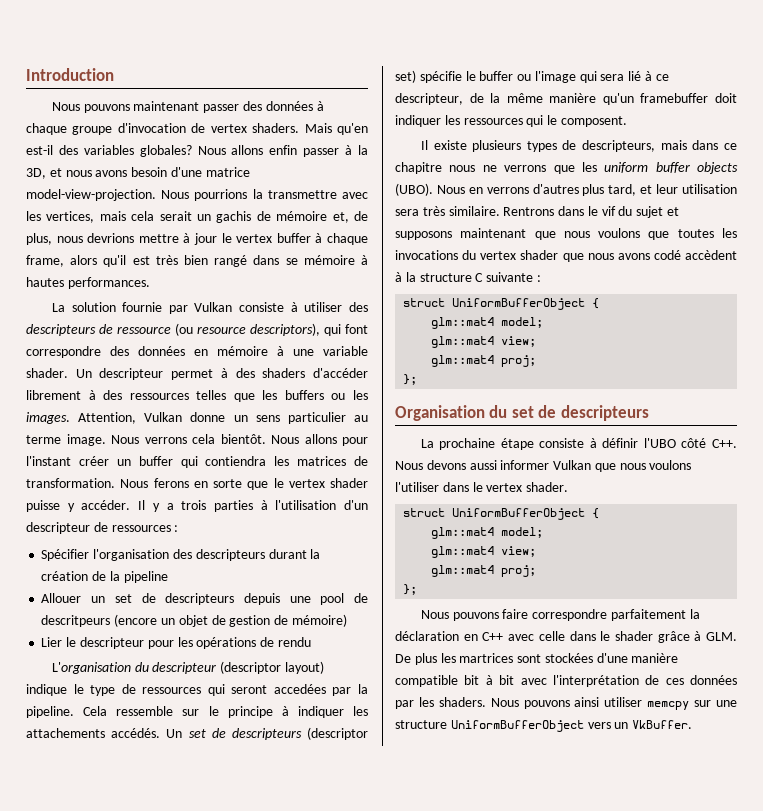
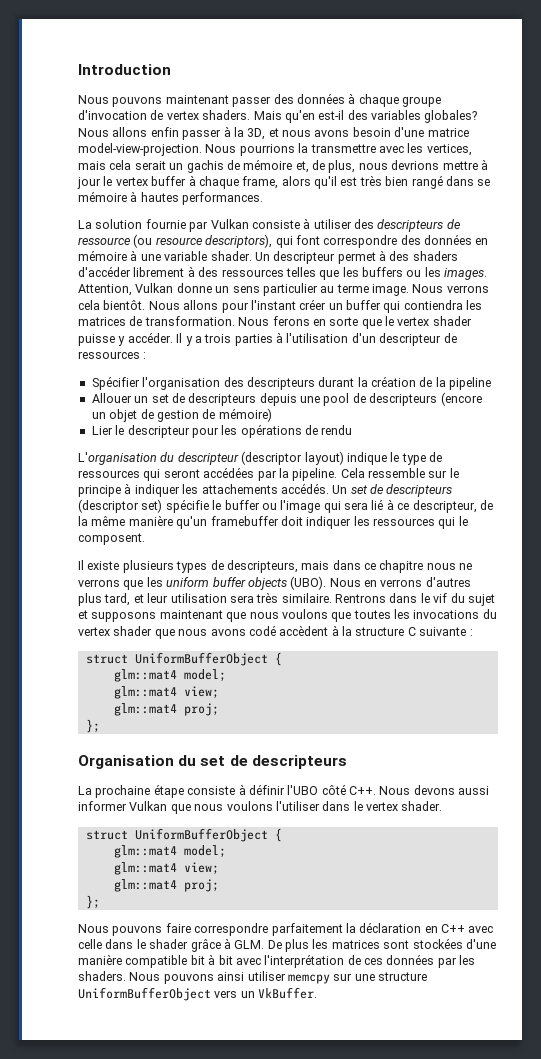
- Allouer un set de descripteurs depuis une pool de descritpeurs (encore un objet de gestion de mémoire)
+ Allouer un set de descripteurs depuis une pool de descripteurs (encore un objet de gestion de mémoire)
- L'organisation du descripteur (descriptor layout) indique le type de ressources qui seront accedées par la pipeline.
+ L'organisation du descripteur (descriptor layout) indique le type de ressources qui seront accédées par la pipeline.
- Nous pouvons faire correspondre parfaitement la déclaration en C++ avec celle dans le shader grâce à GLM. De plus les martrices sont stockées d'une manière compatible bit à bit avec l'interprétation de ces données par les shaders.
+ Nous pouvons faire correspondre parfaitement la déclaration en C++ avec celle dans le shader grâce à GLM. De plus les matrices sont stockées d'une manière compatible bit à bit avec l'interprétation de ces données par les shaders.

